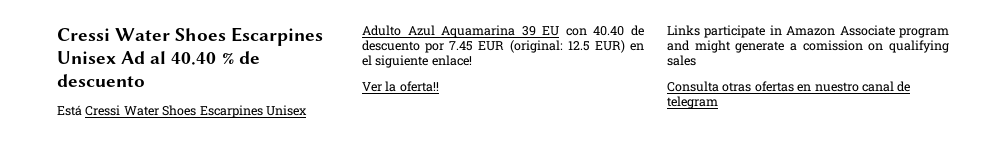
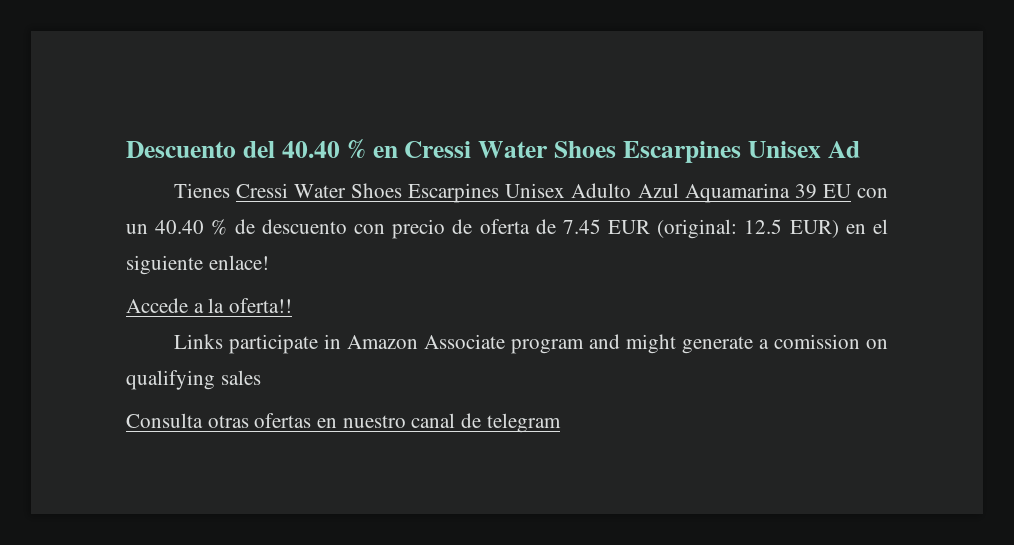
- Cressi Water Shoes Escarpines Unisex Ad al 40.40 % de descuento
- Está Cressi Water Shoes Escarpines Unisex Adulto Azul Aquamarina 39 EU con 40.40 de descuento por 7.45 EUR (original: 12.5 EUR) en el siguiente enlace!
+ Descuento del 40.40 % en Cressi Water Shoes Escarpines Unisex Ad
+ Tienes Cressi Water Shoes Escarpines Unisex Adulto Azul Aquamarina 39 EU con un 40.40 % de descuento con precio de oferta de 7.45 EUR (original: 12.5 EUR) en el siguiente enlace!
- Ver la oferta!!
+ Accede a la oferta!!

